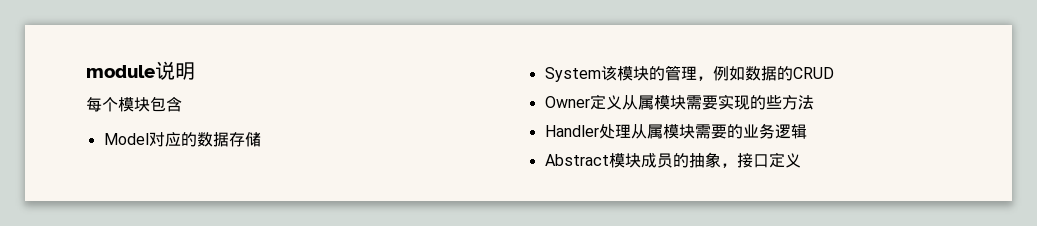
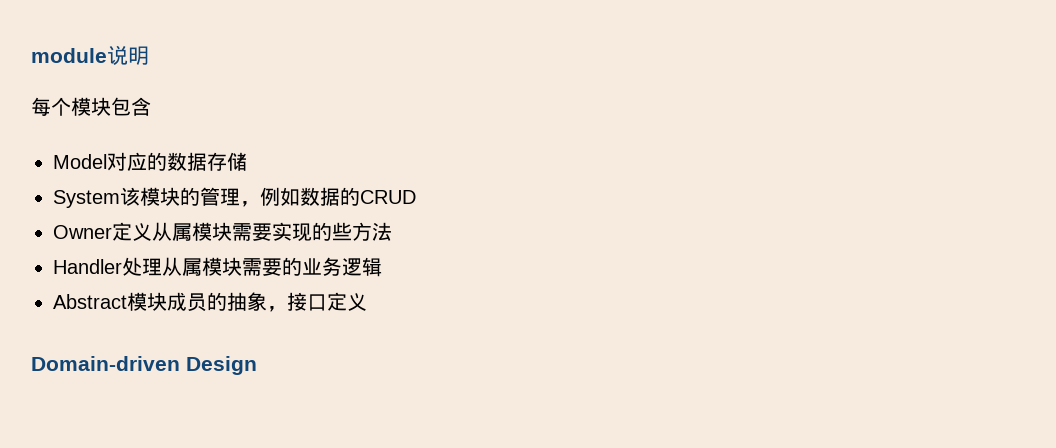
+ Domain-driven Design

